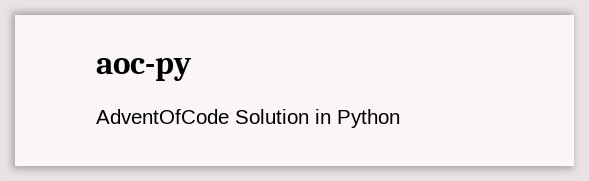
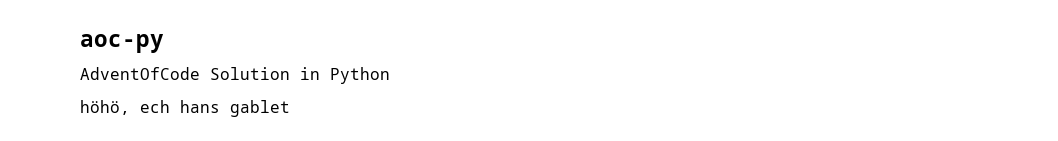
+ höhö, ech hans gablet

